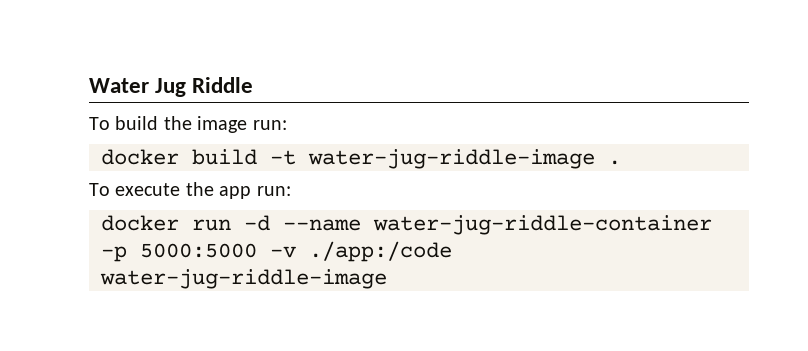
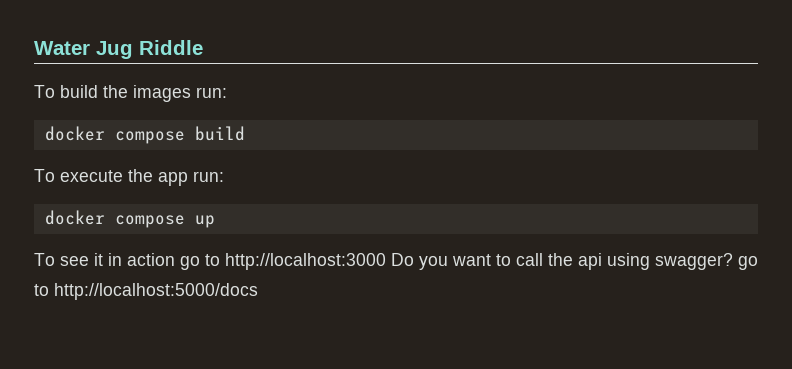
- To build the image run:
- docker build -t water-jug-riddle-image .
+ To build the images run:
+ docker compose build
- docker run -d --name water-jug-riddle-container -p 5000:5000 -v ./app:/code water-jug-riddle-image
+ docker compose up
+ To see it in action go to http://localhost:3000 Do you want to call the api using swagger? go to http://localhost:5000/docs

